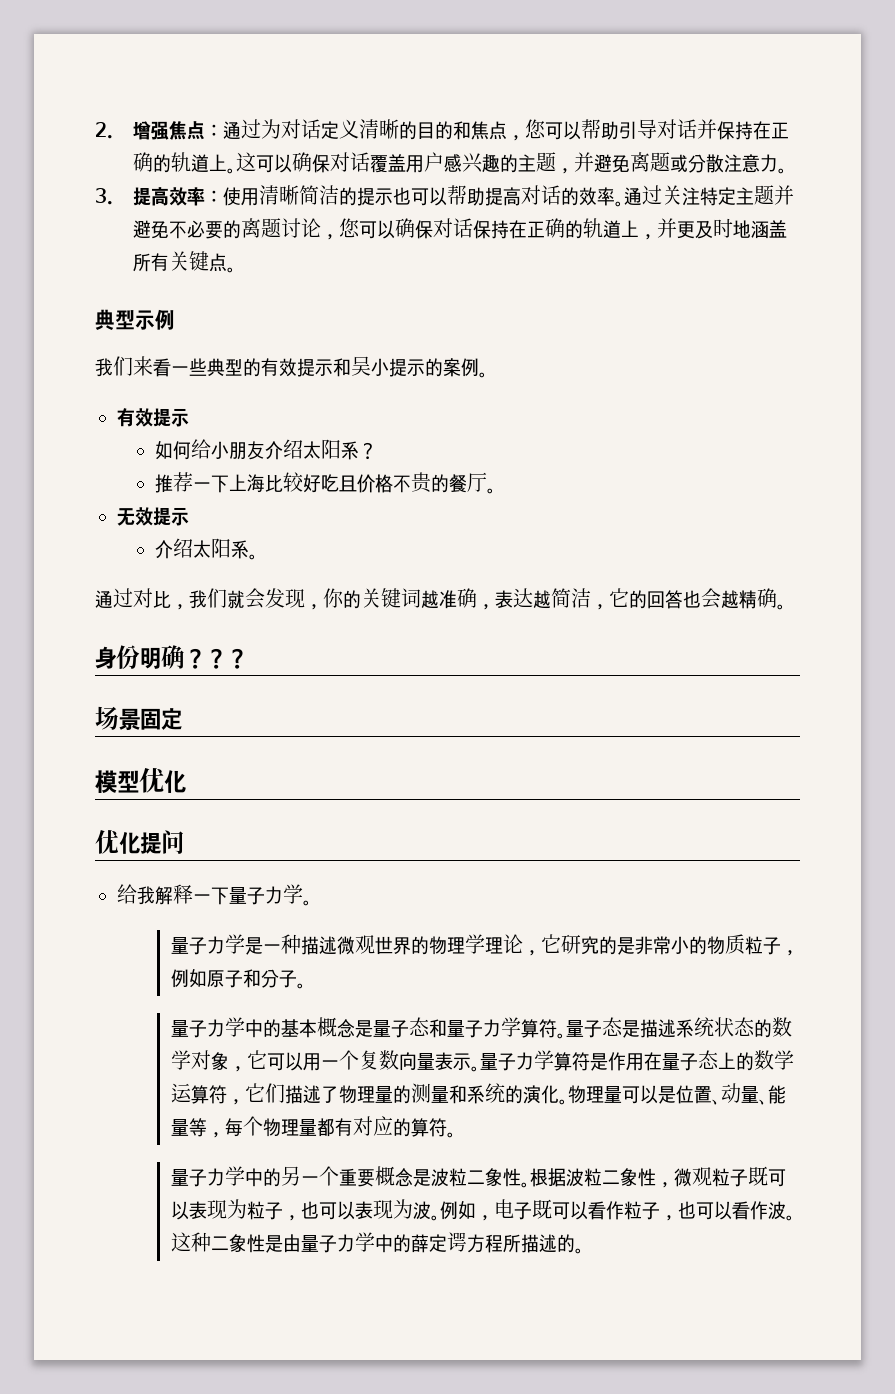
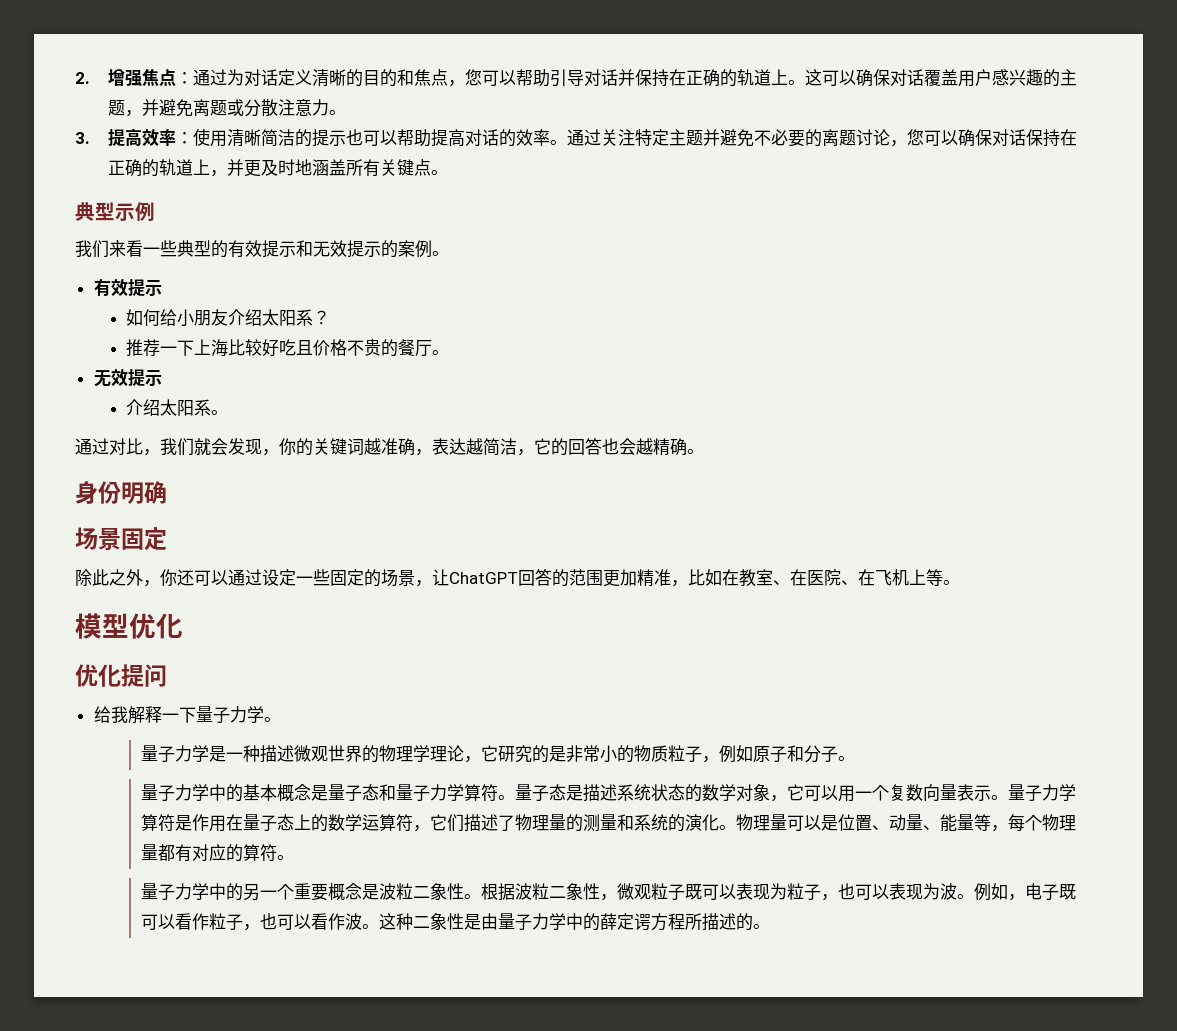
- 我们来看一些典型的有效提示和吴小提示的案例。
+ 我们来看一些典型的有效提示和无效提示的案例。
- 身份明确？？？
+ 身份明确
+ 除此之外，你还可以通过设定一些固定的场景，让ChatGPT回答的范围更加精准，比如在教室、在医院、在飞机上等。

